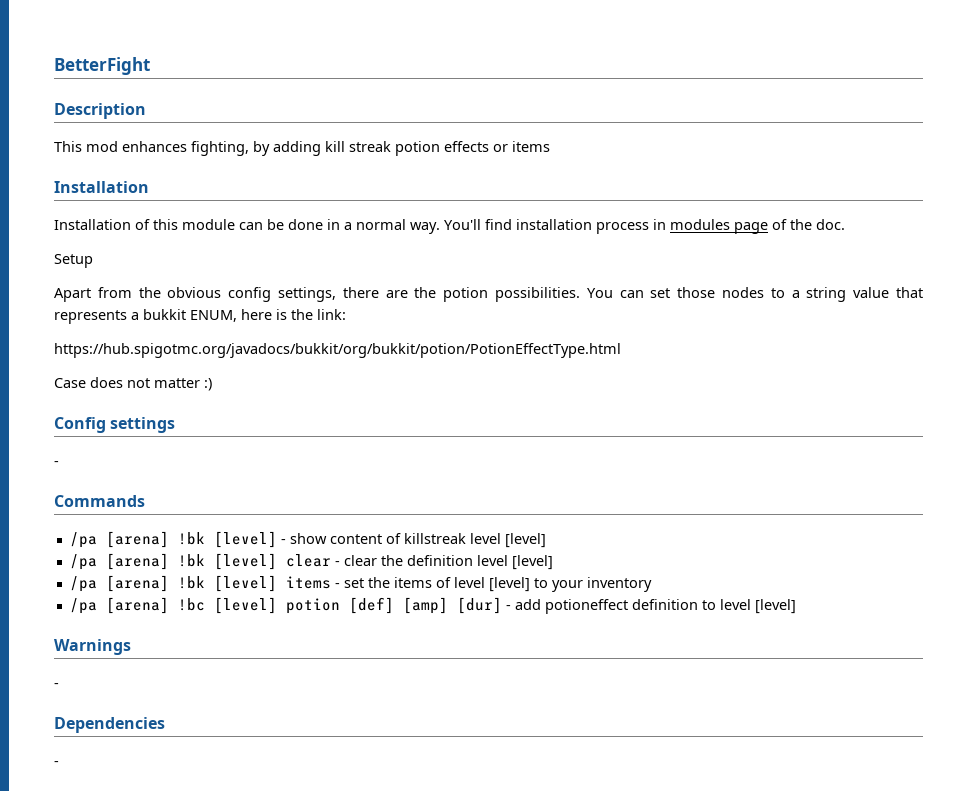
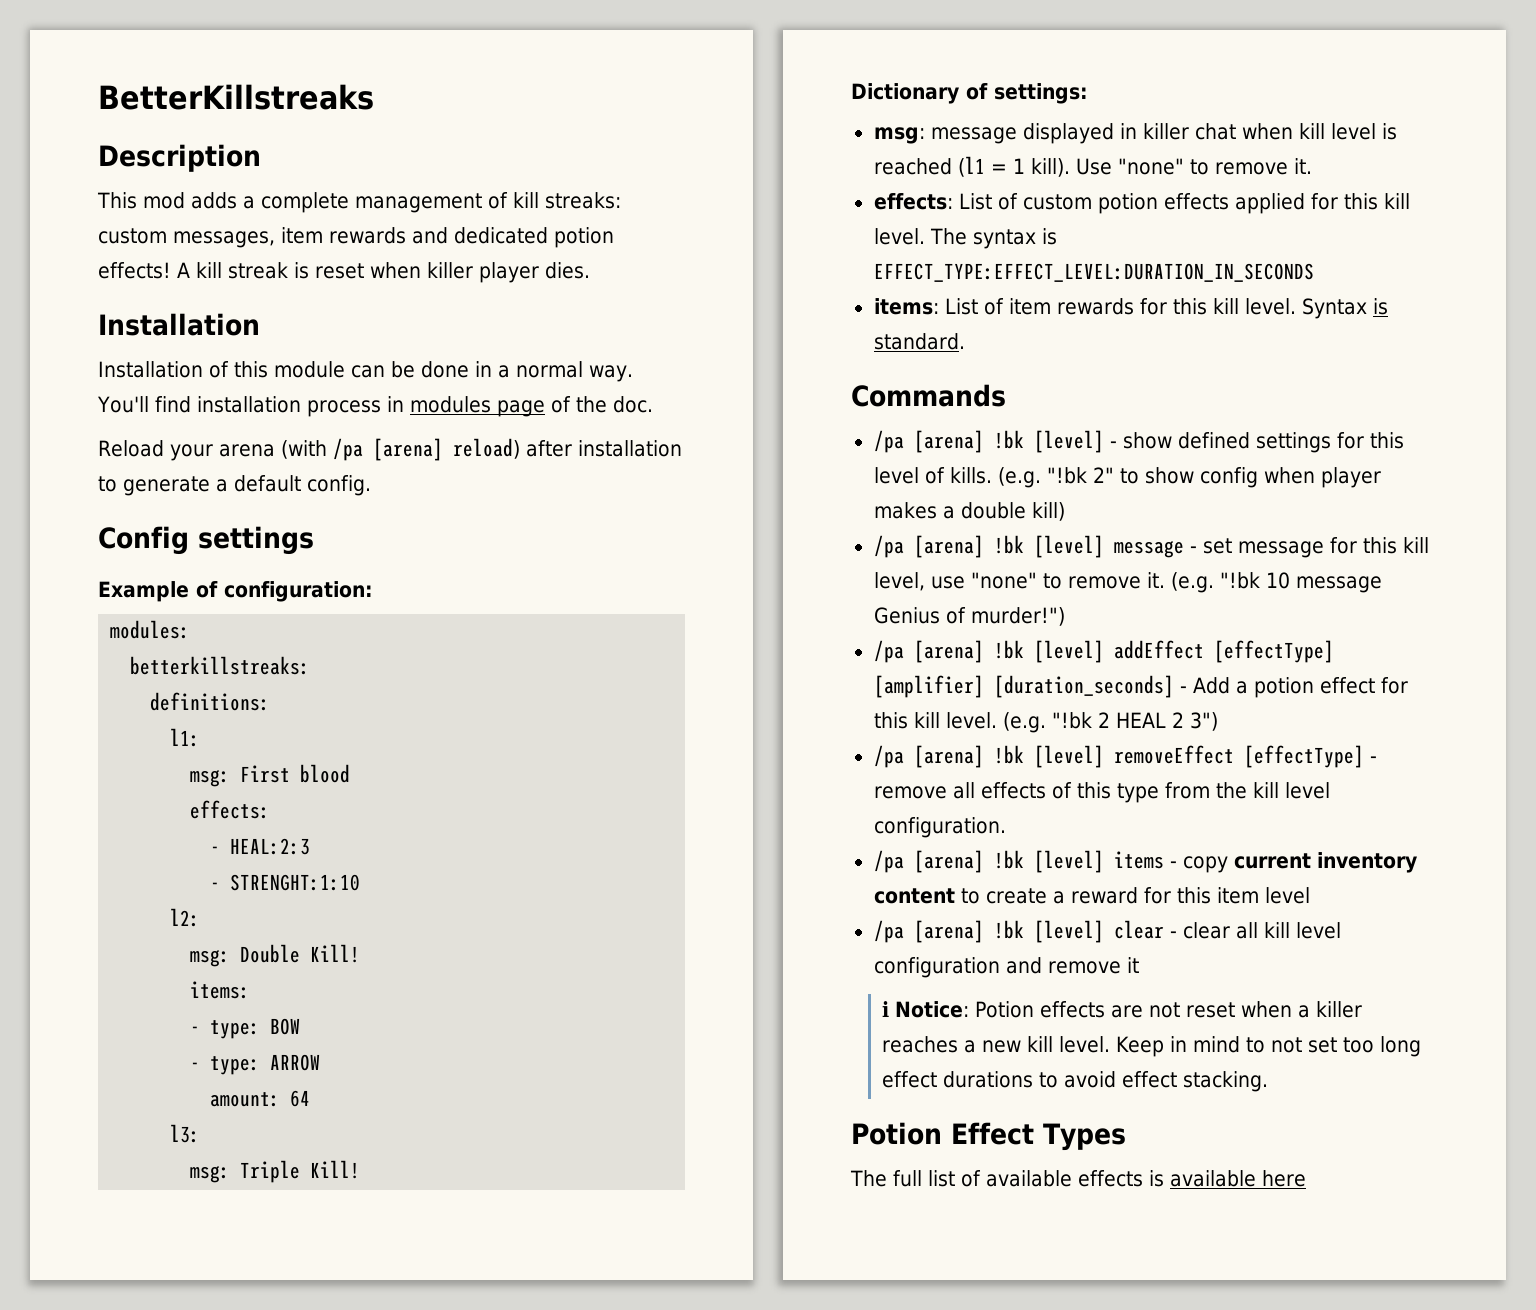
- BetterFight
+ BetterKillstreaks
- This mod enhances fighting, by adding kill streak potion effects or items
+ This mod adds a complete management of kill streaks: custom messages, item rewards and dedicated potion effects! A kill streak is reset when killer player dies.
- Setup
- Apart from the obvious config settings, there are the potion possibilities. You can set those nodes to a string value that represents a bukkit ENUM, here is the link:
- https://hub.spigotmc.org/javadocs/bukkit/org/bukkit/potion/PotionEffectType.html
- Case does not matter :)
+ Reload your arena (with /pa [arena] reload) after installation to generate a default config.
  Config settings
- -
+ Example of configuration:
+ modules:
+ betterkillstreaks:
+ definitions:
+ l1:
+ msg: First blood
+ effects:
+ - HEAL:2:3
+ - STRENGHT:1:10
+ l2:
+ msg: Double Kill!
+ items:
+ - type: BOW
+ - type: ARROW
+ amount: 64
+ l3:
+ msg: Triple Kill!
+ Dictionary of settings:
+ msg: message displayed in killer chat when kill level is reached (l1 = 1 kill). Use "none" to remove it.
+ effects: List of custom potion effects applied for this kill level. The syntax is EFFECT_TYPE:EFFECT_LEVEL:DURATION_IN_SECONDS
+ items: List of item rewards for this kill level. Syntax is standard.
- /pa [arena] !bk [level] - show content of killstreak level [level]
+ /pa [arena] !bk [level] - show defined settings for this level of kills. (e.g. "!bk 2" to show config when player makes a double kill)
+ /pa [arena] !bk [level] message - set message for this kill level, use "none" to remove it. (e.g. "!bk 10 message Genius of murder!")
+ /pa [arena] !bk [level] addEffect [effectType] [amplifier] [duration_seconds] - Add a potion effect for this kill level. (e.g. "!bk 2 HEAL 2 3")
+ /pa [arena] !bk [level] removeEffect [effectType] - remove all effects of this type from the kill level configuration.
+ /pa [arena] !bk [level] items - copy current inventory content to create a reward for this item level
- /pa [arena] !bk [level] clear - clear the definition level [level]
- /pa [arena] !bk [level] items - set the items of level [level] to your inventory
- /pa [arena] !bc [level] potion [def] [amp] [dur] - add potioneffect definition to level [level]
- Warnings
- -
- Dependencies
- -
+ /pa [arena] !bk [level] clear - clear all kill level configuration and remove it
+ ℹ Notice: Potion effects are not reset when a killer reaches a new kill level. Keep in mind to not set too long effect durations to avoid effect stacking.
+ Potion Effect Types
+ The full list of available effects is available here

